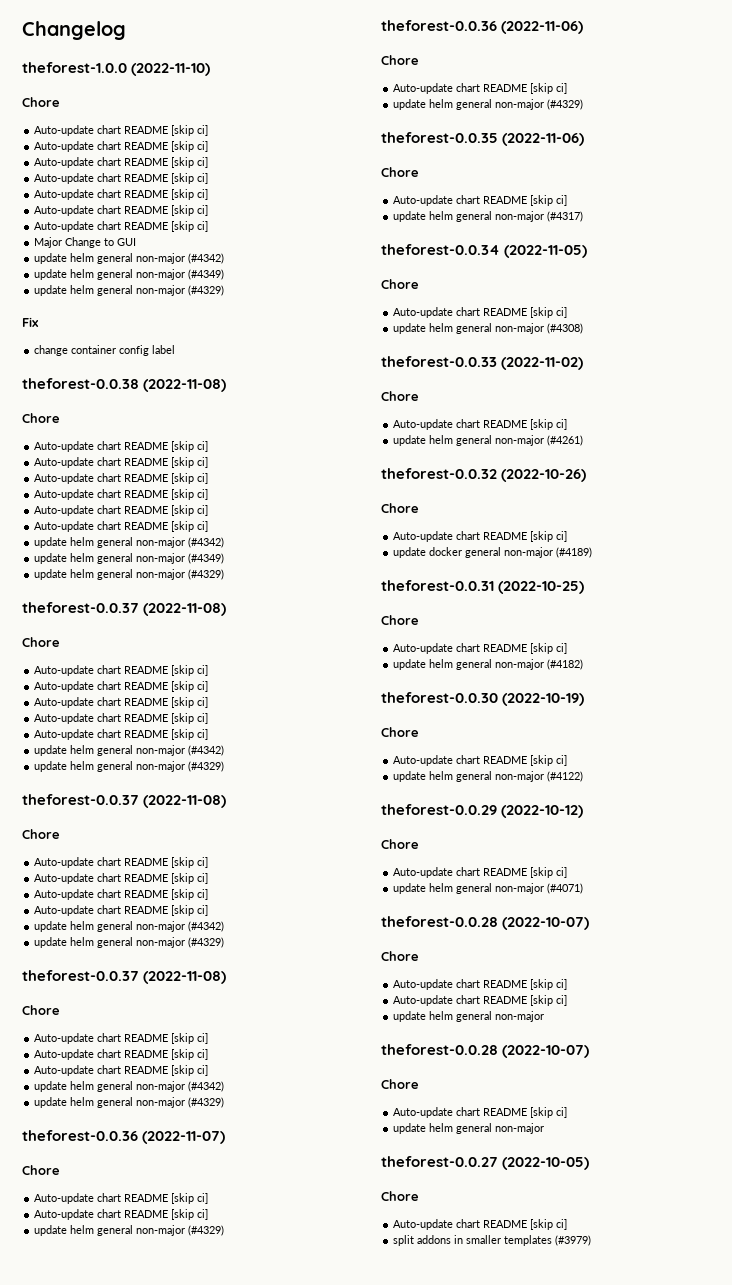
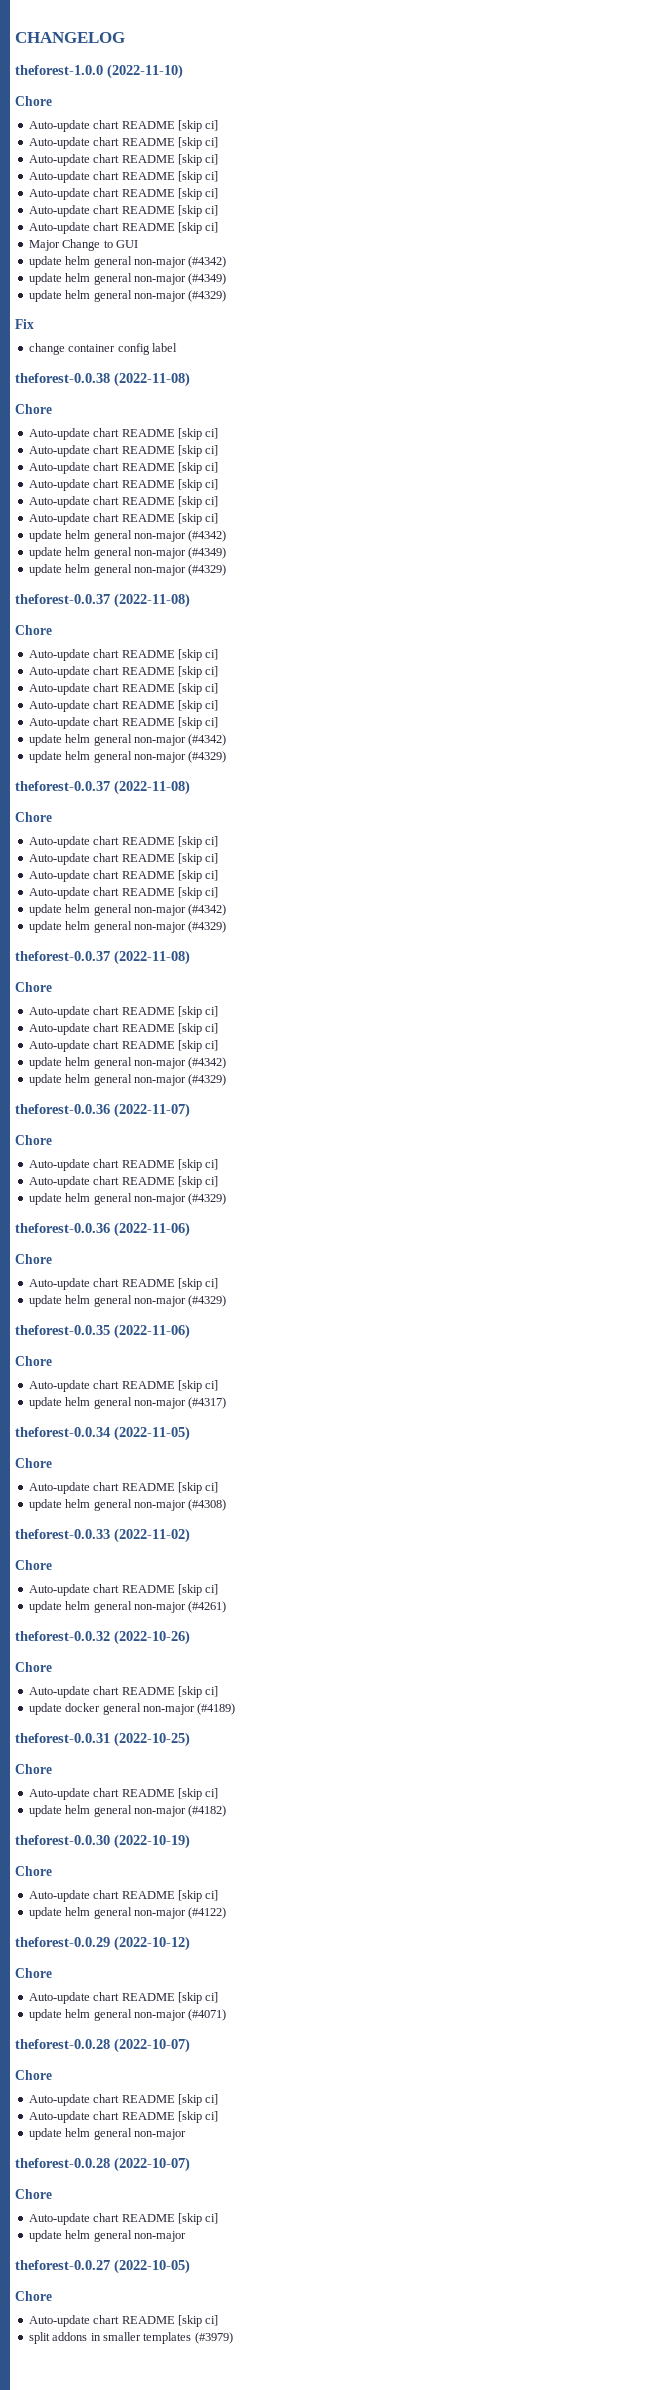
- Changelog
+ CHANGELOG

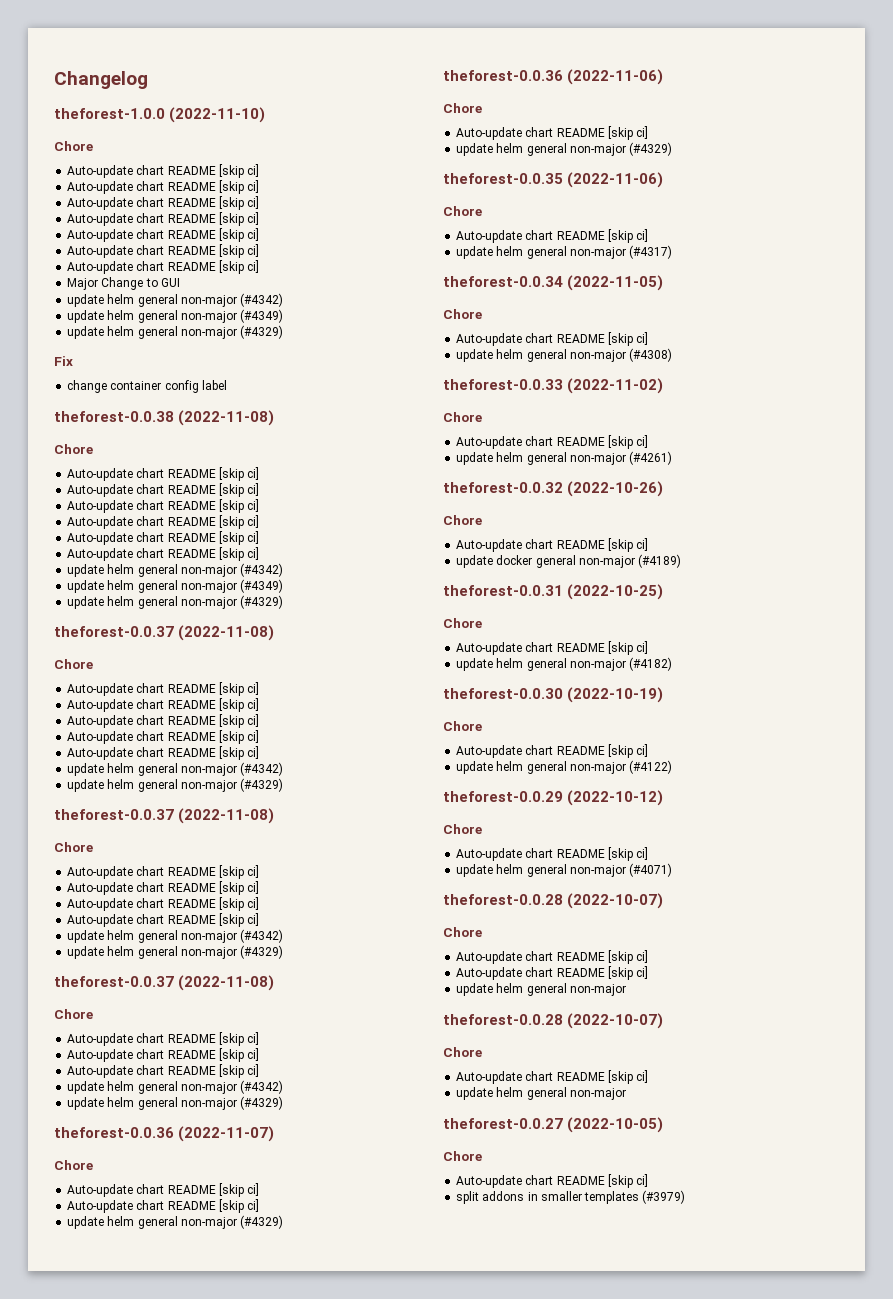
- CHANGELOG
+ Changelog

